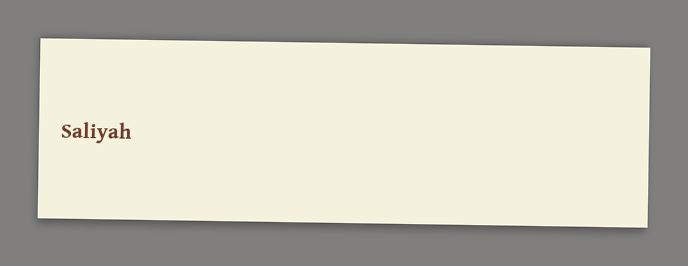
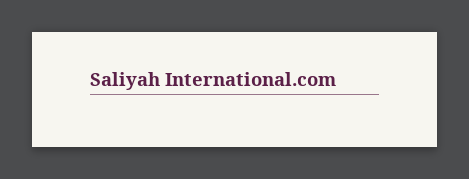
- Saliyah
+ Saliyah International.com

